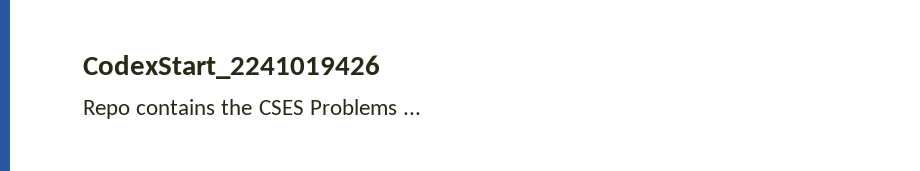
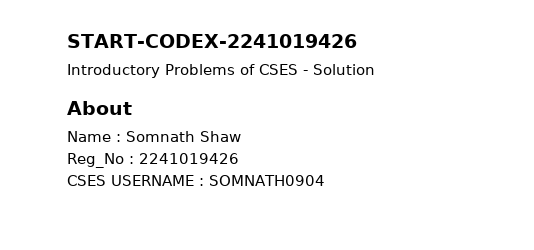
- CodexStart_2241019426
- Repo contains the CSES Problems ...
+ START-CODEX-2241019426
+ Introductory Problems of CSES - Solution
+ About
+ Name : Somnath Shaw
+ Reg_No : 2241019426
+ CSES USERNAME : SOMNATH0904

